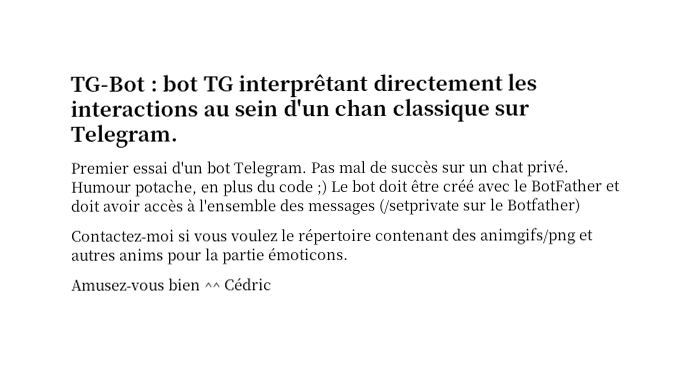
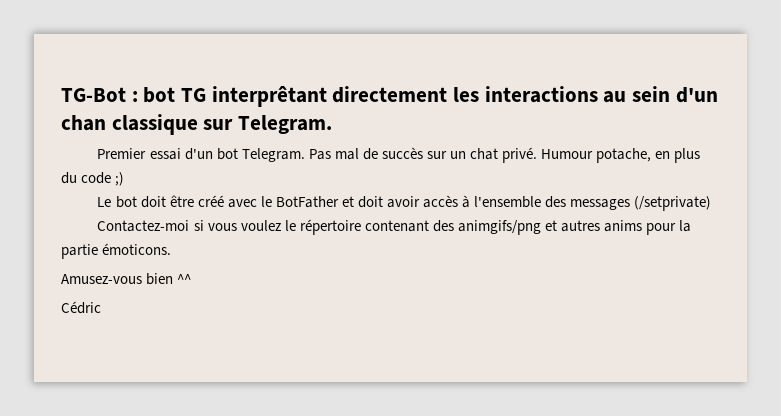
- Humour potache, en plus du code ;) Le bot doit être créé avec le BotFather et doit avoir accès à l'ensemble des messages (/setprivate sur le Botfather)
+ Humour potache, en plus du code ;)
+ Le bot doit être créé avec le BotFather et doit avoir accès à l'ensemble des messages (/setprivate)
- Amusez-vous bien ^^ Cédric
+ Amusez-vous bien ^^
+ Cédric

